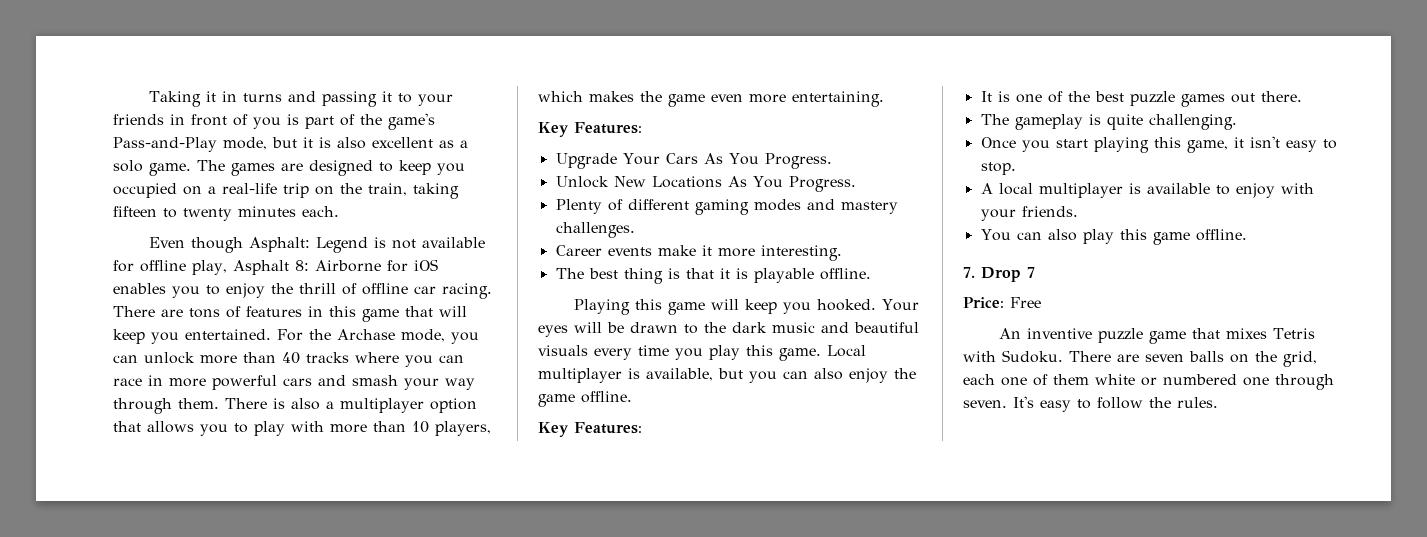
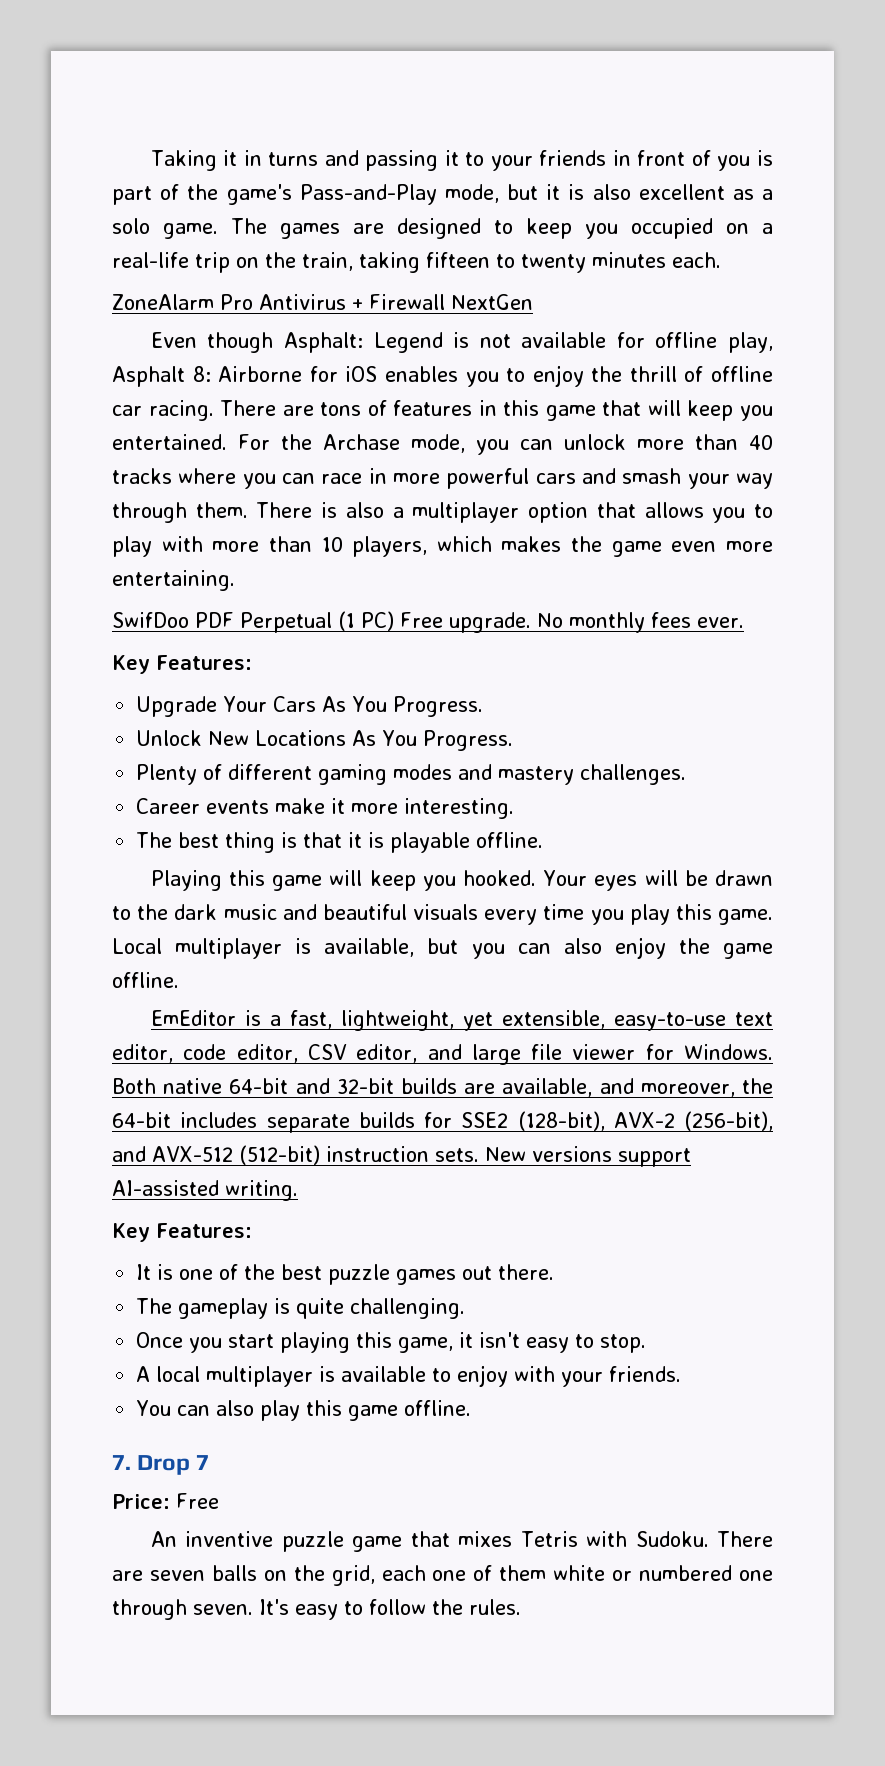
+ ZoneAlarm Pro Antivirus + Firewall NextGen
+ SwifDoo PDF Perpetual (1 PC) Free upgrade. No monthly fees ever.
+ EmEditor is a fast, lightweight, yet extensible, easy-to-use text editor, code editor, CSV editor, and large file viewer for Windows. Both native 64-bit and 32-bit builds are available, and moreover, the 64-bit includes separate builds for SSE2 (128-bit), AVX-2 (256-bit), and AVX-512 (512-bit) instruction sets. New versions support AI-assisted writing.

